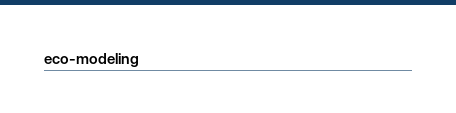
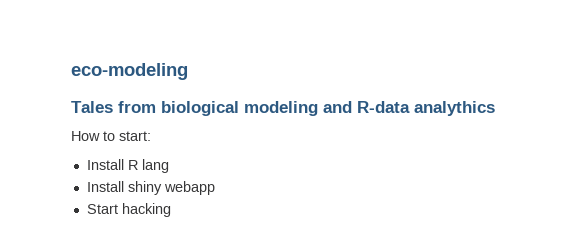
+ Tales from biological modeling and R-data analythics
+ How to start:
+ Install R lang
+ Install shiny webapp
+ Start hacking

